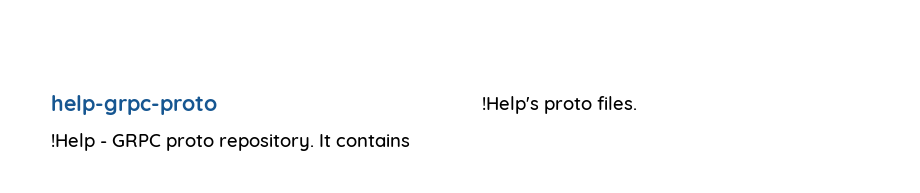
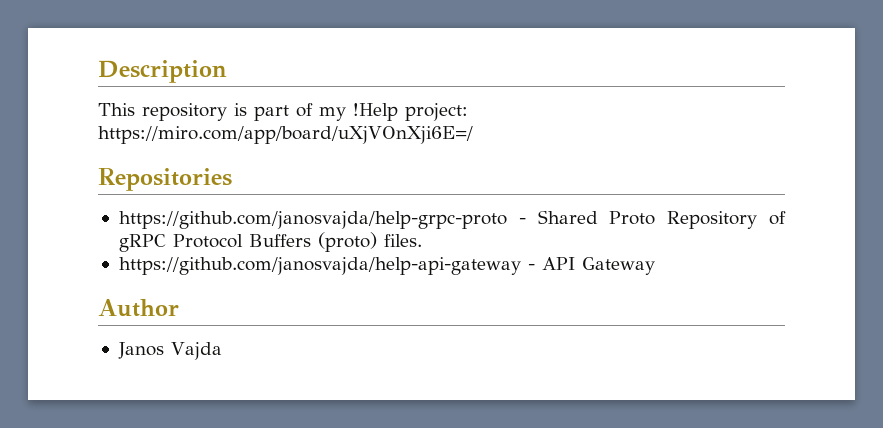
- help-grpc-proto
- !Help - GRPC proto repository. It contains !Help's proto files.
+ Description
+ This repository is part of my !Help project: https://miro.com/app/board/uXjVOnXji6E=/
+ Repositories
+ https://github.com/janosvajda/help-grpc-proto - Shared Proto Repository of gRPC Protocol Buffers (proto) files.
+ https://github.com/janosvajda/help-api-gateway - API Gateway
+ Author
+ Janos Vajda

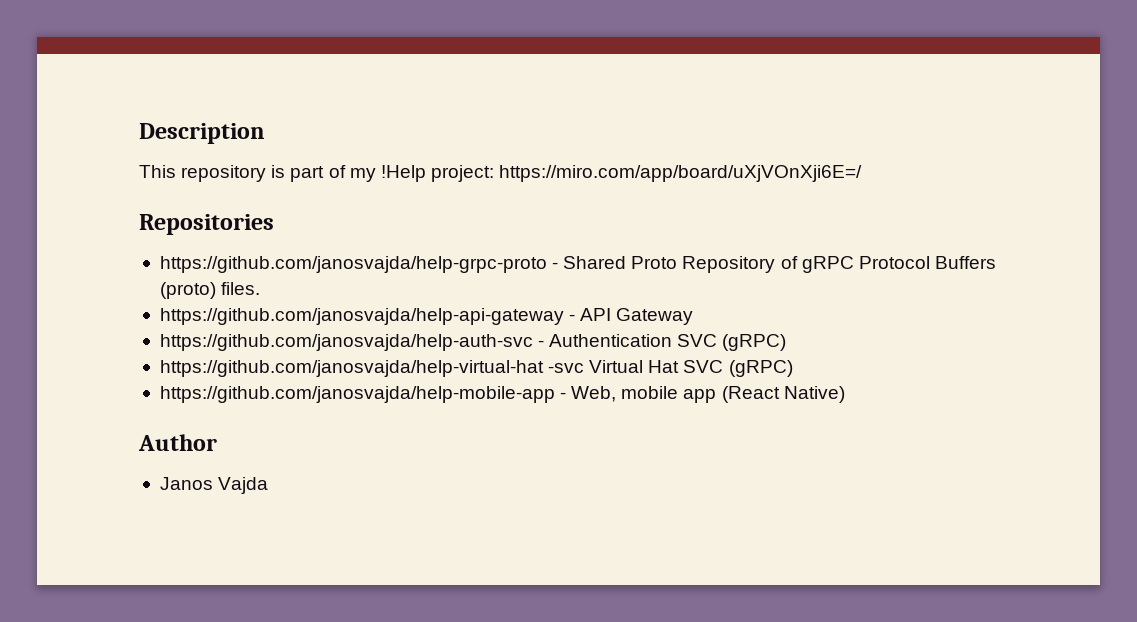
+ https://github.com/janosvajda/help-auth-svc - Authentication SVC (gRPC)
+ https://github.com/janosvajda/help-virtual-hat -svc Virtual Hat SVC (gRPC)
+ https://github.com/janosvajda/help-mobile-app - Web, mobile app (React Native)

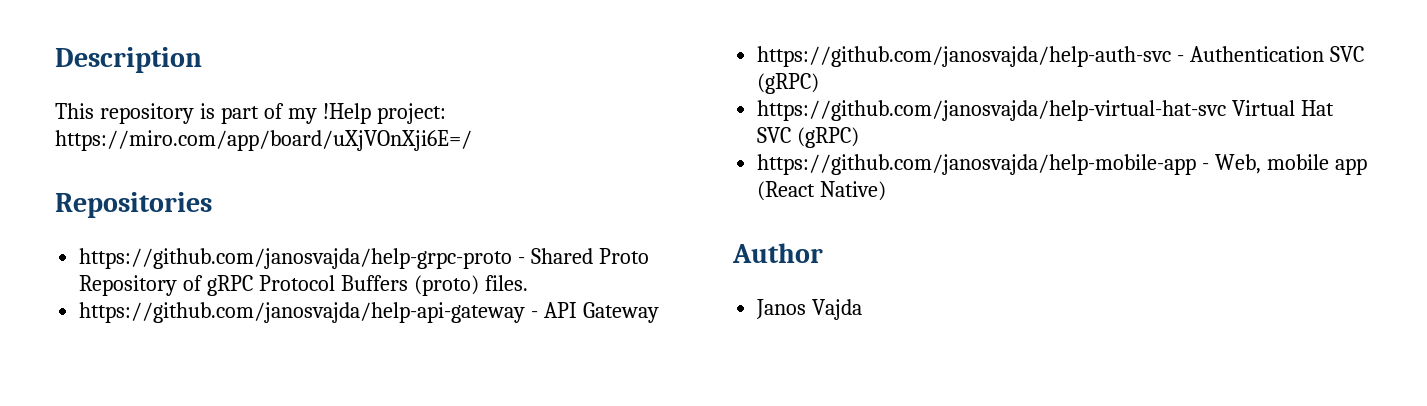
- https://github.com/janosvajda/help-virtual-hat -svc Virtual Hat SVC (gRPC)
+ https://github.com/janosvajda/help-virtual-hat-svc Virtual Hat SVC (gRPC)

